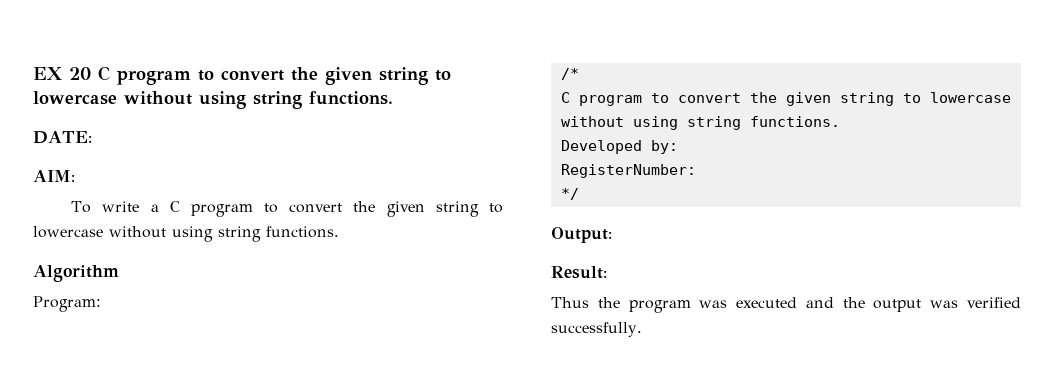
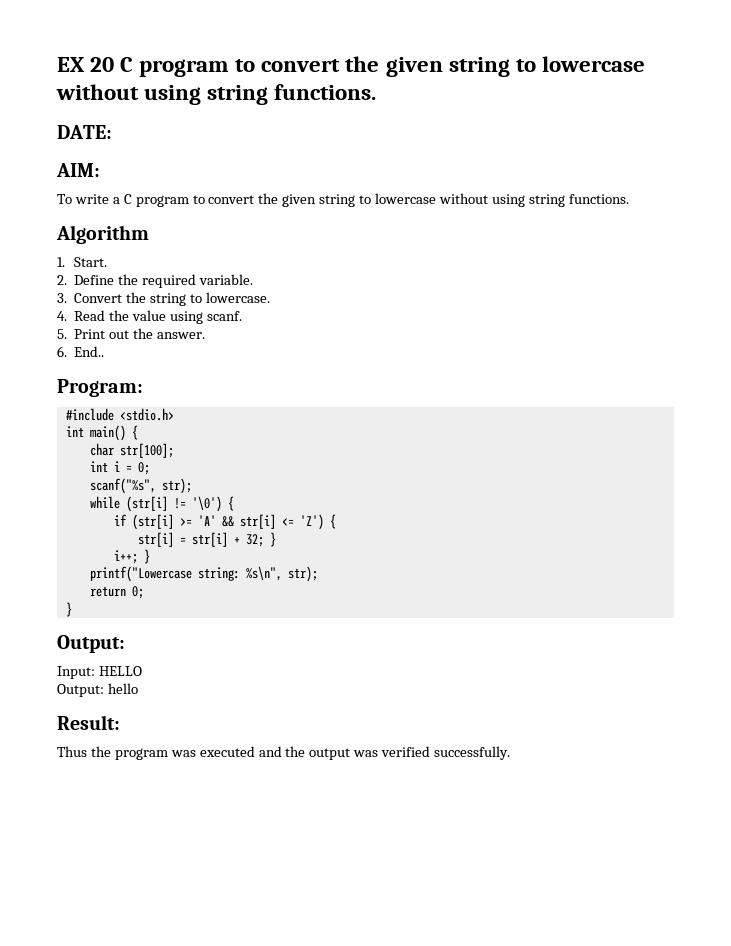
+ 1. Start.
+ 2. Define the required variable.
+ 3. Convert the string to lowercase.
+ 4. Read the value using scanf.
+ 5. Print out the answer.
+ 6. End..
  Program:
- /*
- C program to convert the given string to lowercase without using string functions.
- Developed by:
- RegisterNumber:
- */
+ #include <stdio.h>
+ int main() {
+ char str[100];
+ int i = 0;
+ scanf("%s", str);
+ while (str[i] != '\0') {
+ if (str[i] >= 'A' && str[i] <= 'Z') {
+ str[i] = str[i] + 32; }
+ i++; }
+ printf("Lowercase string: %s\n", str);
+ return 0;
+ }
  Output:
+ Input: HELLO
+ Output: hello

